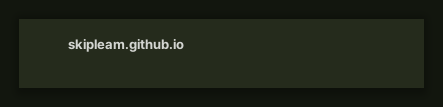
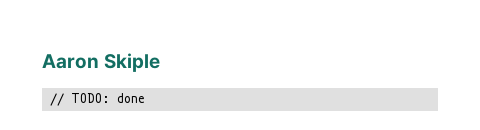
- skipleam.github.io
+ Aaron Skiple
+ // TODO: done

